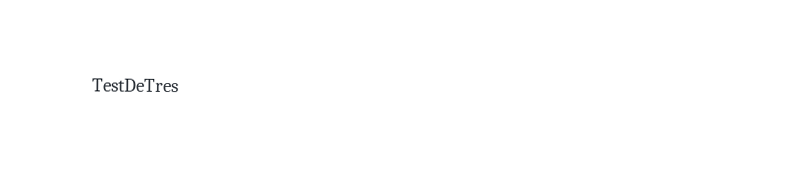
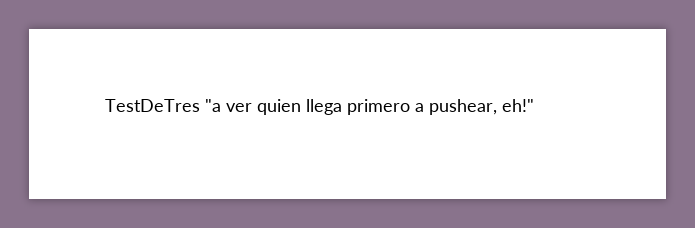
- TestDeTres
+ TestDeTres "a ver quien llega primero a pushear, eh!"

